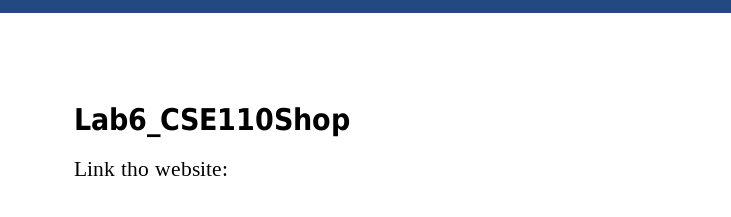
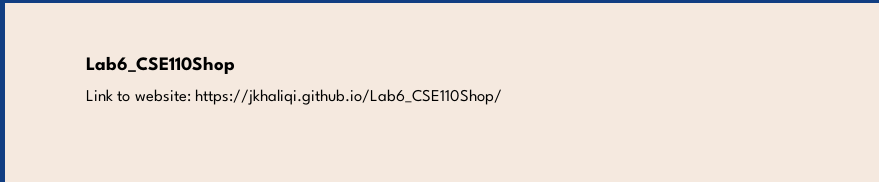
- Link tho website:
+ Link to website: https://jkhaliqi.github.io/Lab6_CSE110Shop/

